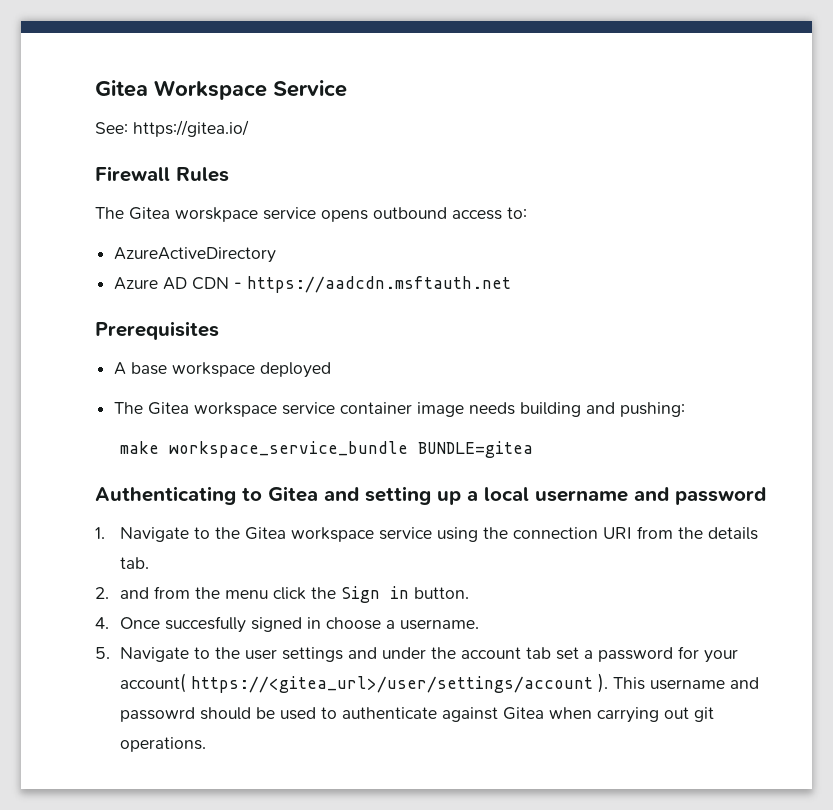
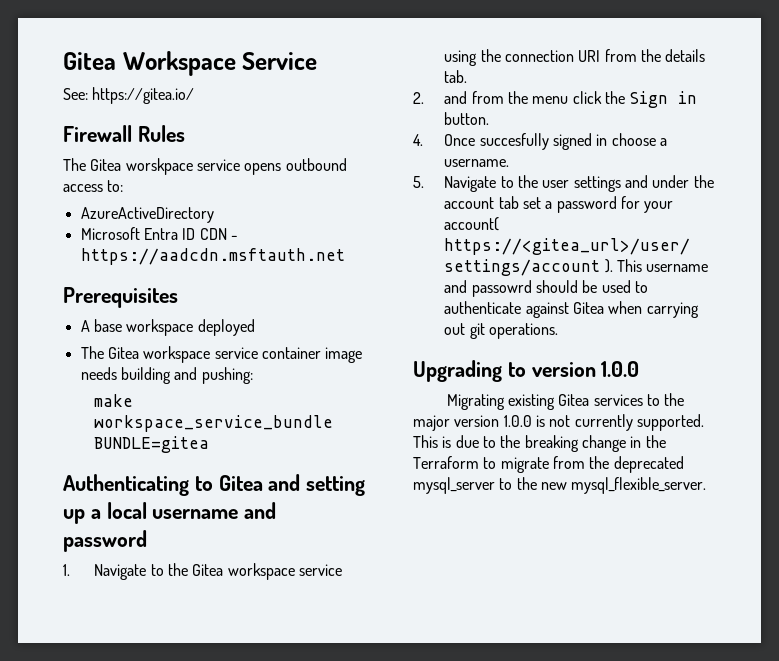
- Azure AD CDN - https://aadcdn.msftauth.net
+ Microsoft Entra ID CDN - https://aadcdn.msftauth.net
+ Upgrading to version 1.0.0
+ Migrating existing Gitea services to the major version 1.0.0 is not currently supported. This is due to the breaking change in the Terraform to migrate from the deprecated mysql_server to the new mysql_flexible_server.

